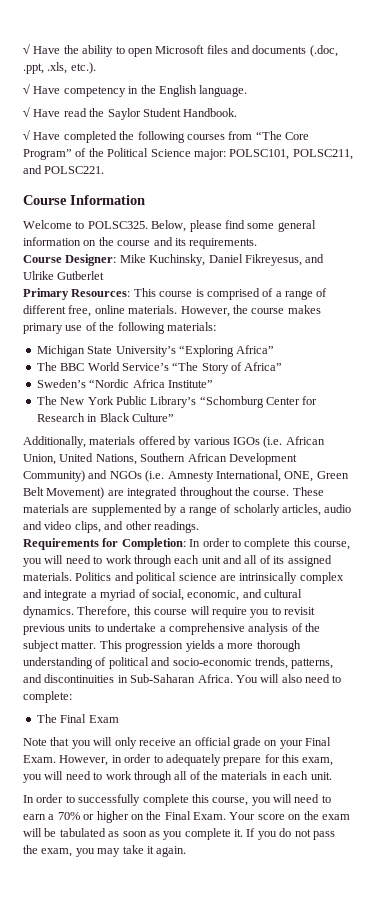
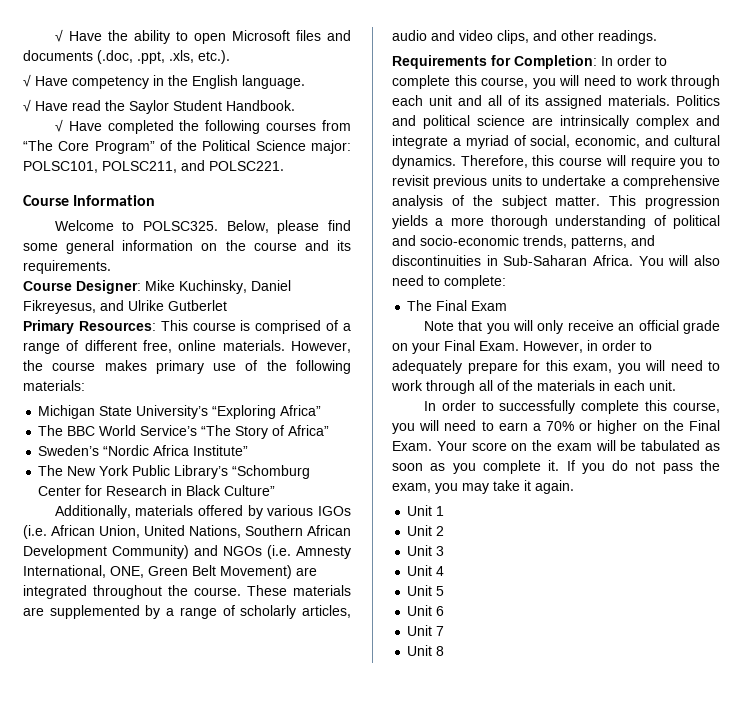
+ Unit 1
+ Unit 2
+ Unit 3
+ Unit 4
+ Unit 5
+ Unit 6
+ Unit 7
+ Unit 8

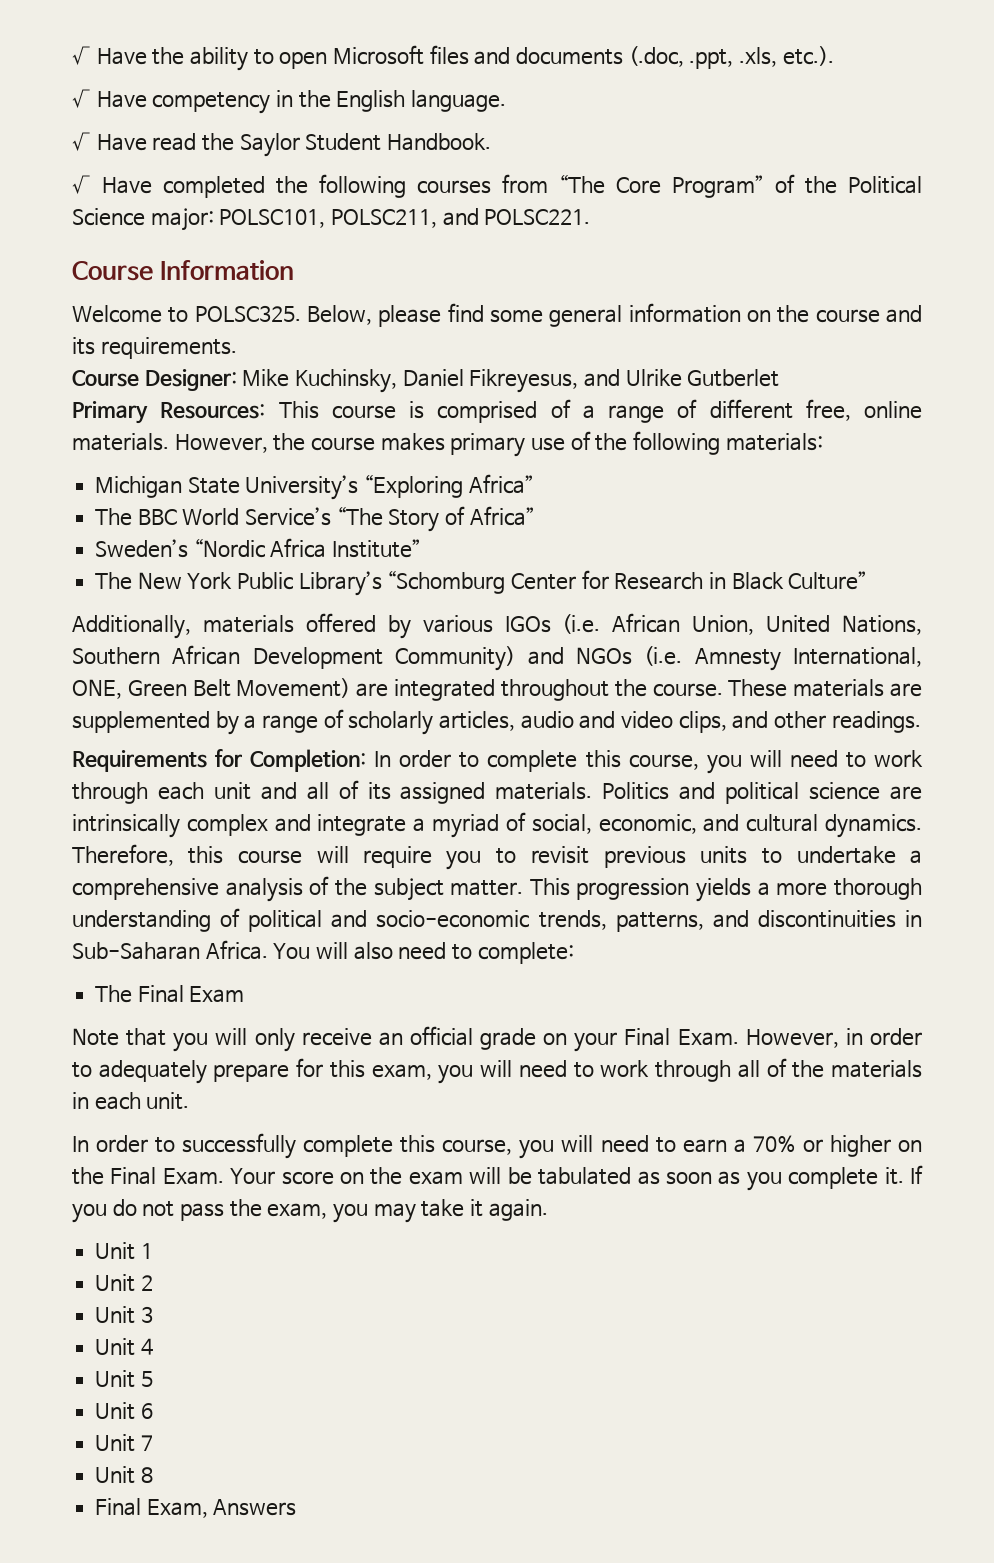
+ Final Exam, Answers

